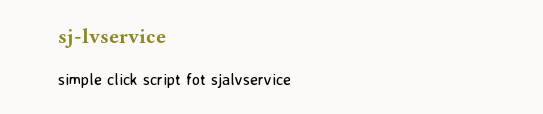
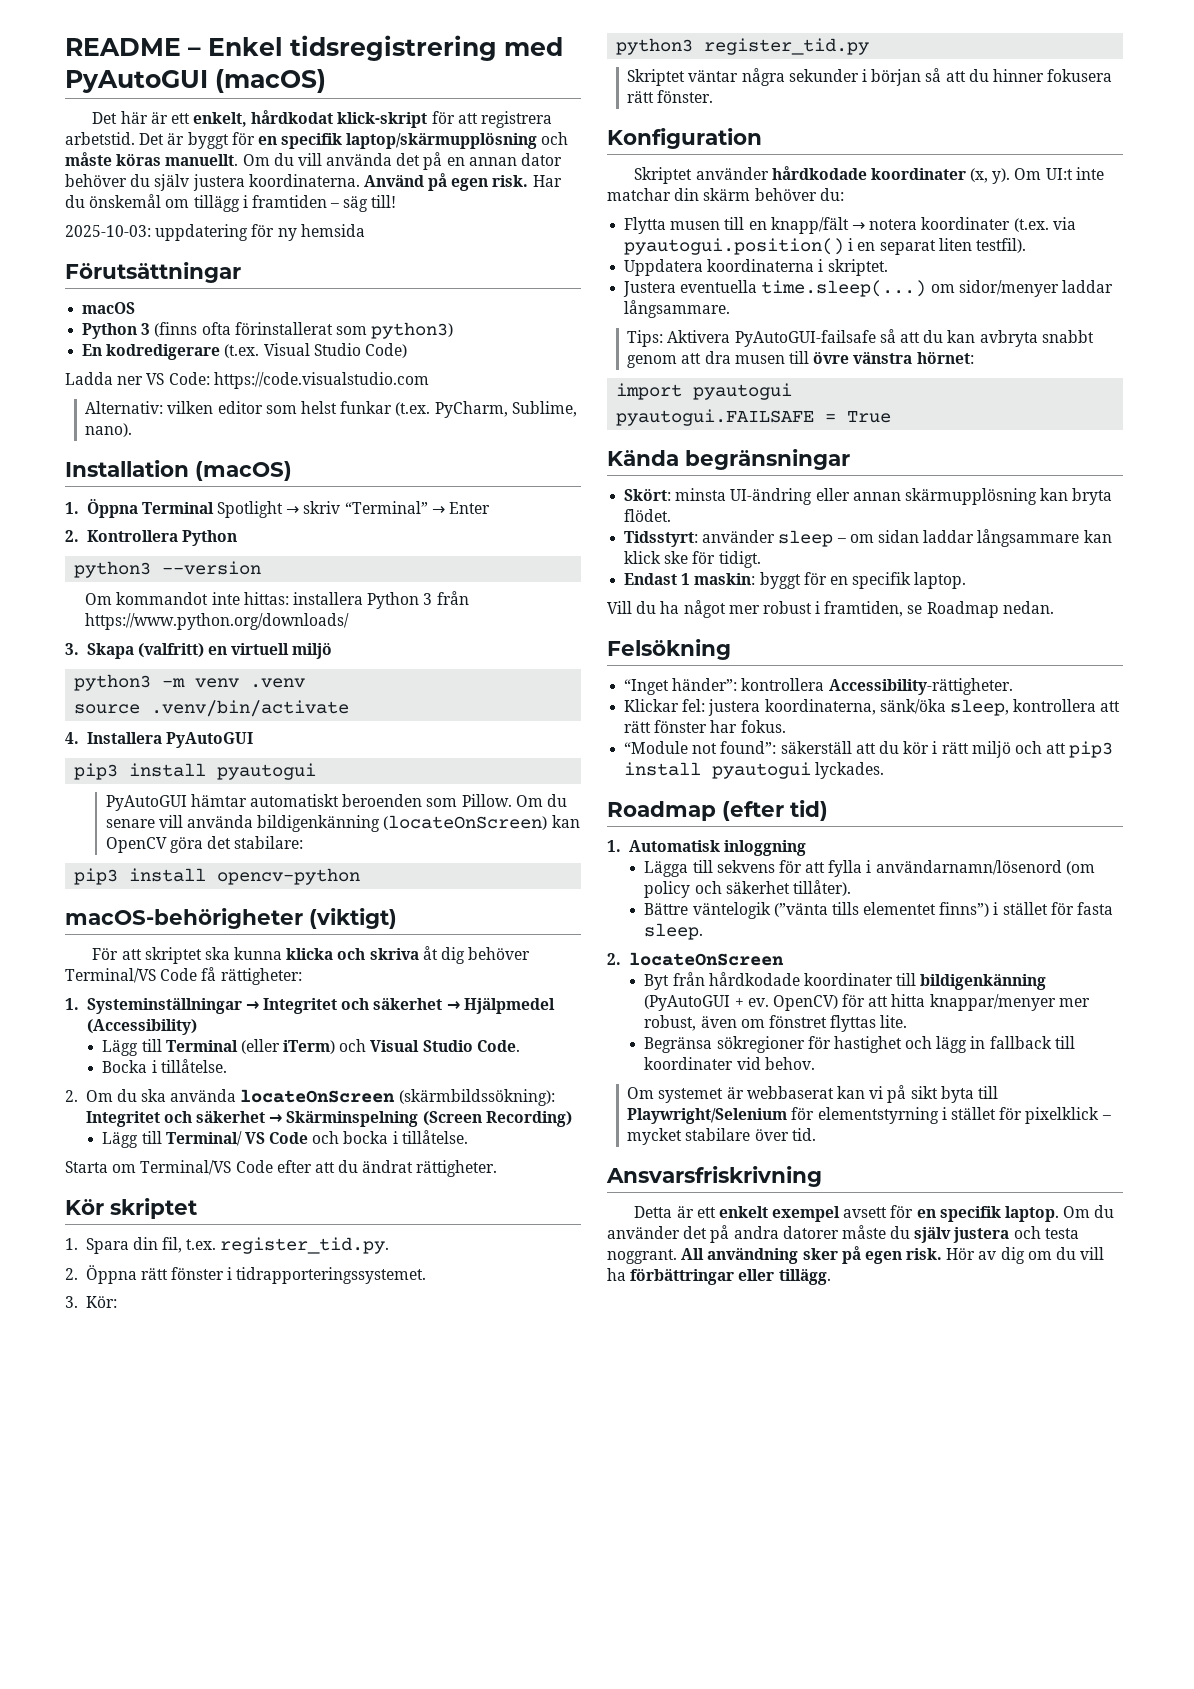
- sj-lvservice
- simple click script fot sjalvservice
+ README – Enkel tidsregistrering med PyAutoGUI (macOS)
+ Det här är ett enkelt, hårdkodat klick-skript för att registrera arbetstid. Det är byggt för en specifik laptop/skärmupplösning och måste köras manuellt. Om du vill använda det på en annan dator behöver du själv justera koordinaterna. Använd på egen risk. Har du önskemål om tillägg i framtiden – säg till!
+ 2025-10-03: uppdatering för ny hemsida
+ Förutsättningar
+ macOS
+ Python 3 (finns ofta förinstallerat som python3)
+ En kodredigerare (t.ex. Visual Studio Code)
+ Ladda ner VS Code: https://code.visualstudio.com
+ Alternativ: vilken editor som helst funkar (t.ex. PyCharm, Sublime, nano).
+ Installation (macOS)
+ 1. Öppna Terminal Spotlight → skriv “Terminal” → Enter
+ 2. Kontrollera Python
+ python3 --version
+ Om kommandot inte hittas: installera Python 3 från https://www.python.org/downloads/
+ 3. Skapa (valfritt) en virtuell miljö
+ python3 -m venv .venv
+ source .venv/bin/activate
+ 4. Installera PyAutoGUI
+ pip3 install pyautogui
+ PyAutoGUI hämtar automatiskt beroenden som Pillow. Om du senare vill använda bildigenkänning (locateOnScreen) kan OpenCV göra det stabilare:
+ pip3 install opencv-python
+ macOS-behörigheter (viktigt)
+ För att skriptet ska kunna klicka och skriva åt dig behöver Terminal/VS Code få rättigheter:
+ 1. Systeminställningar → Integritet och säkerhet → Hjälpmedel (Accessibility)
+ Lägg till Terminal (eller iTerm) och Visual Studio Code.
+ Bocka i tillåtelse.
+ 2. Om du ska använda locateOnScreen (skärmbildssökning): Integritet och säkerhet → Skärminspelning (Screen Recording)
+ Lägg till Terminal/ VS Code och bocka i tillåtelse.
+ Starta om Terminal/VS Code efter att du ändrat rättigheter.
+ Kör skriptet
+ 1. Spara din fil, t.ex. register_tid.py.
+ 2. Öppna rätt fönster i tidrapporteringssystemet.
+ 3. Kör:
+ python3 register_tid.py
+ Skriptet väntar några sekunder i början så att du hinner fokusera rätt fönster.
+ Konfiguration
+ Skriptet använder hårdkodade koordinater (x, y). Om UI:t inte matchar din skärm behöver du:
+ Flytta musen till en knapp/fält → notera koordinater (t.ex. via pyautogui.position() i en separat liten testfil).
+ Uppdatera koordinaterna i skriptet.
+ Justera eventuella time.sleep(...) om sidor/menyer laddar långsammare.
+ Tips: Aktivera PyAutoGUI-failsafe så att du kan avbryta snabbt genom att dra musen till övre vänstra hörnet:
+ import pyautogui
+ pyautogui.FAILSAFE = True
+ Kända begränsningar
+ Skört: minsta UI-ändring eller annan skärmupplösning kan bryta flödet.
+ Tidsstyrt: använder sleep – om sidan laddar långsammare kan klick ske för tidigt.
+ Endast 1 maskin: byggt för en specifik laptop.
+ Vill du ha något mer robust i framtiden, se Roadmap nedan.
+ Felsökning
+ “Inget händer”: kontrollera Accessibility-rättigheter.
+ Klickar fel: justera koordinaterna, sänk/öka sleep, kontrollera att rätt fönster har fokus.
+ “Module not found”: säkerställ att du kör i rätt miljö och att pip3 install pyautogui lyckades.
+ Roadmap (efter tid)
+ 1. Automatisk inloggning
+ Lägga till sekvens för att fylla i användarnamn/lösenord (om policy och säkerhet tillåter).
+ Bättre väntelogik (”vänta tills elementet finns”) i stället för fasta sleep.
+ 2. locateOnScreen
+ Byt från hårdkodade koordinater till bildigenkänning (PyAutoGUI + ev. OpenCV) för att hitta knappar/menyer mer robust, även om fönstret flyttas lite.
+ Begränsa sökregioner för hastighet och lägg in fallback till koordinater vid behov.
+ Om systemet är webbaserat kan vi på sikt byta till Playwright/Selenium för elementstyrning i stället för pixelklick – mycket stabilare över tid.
+ Ansvarsfriskrivning
+ Detta är ett enkelt exempel avsett för en specifik laptop. Om du använder det på andra datorer måste du själv justera och testa noggrant. All användning sker på egen risk. Hör av dig om du vill ha förbättringar eller tillägg.

